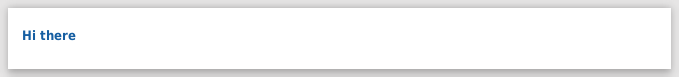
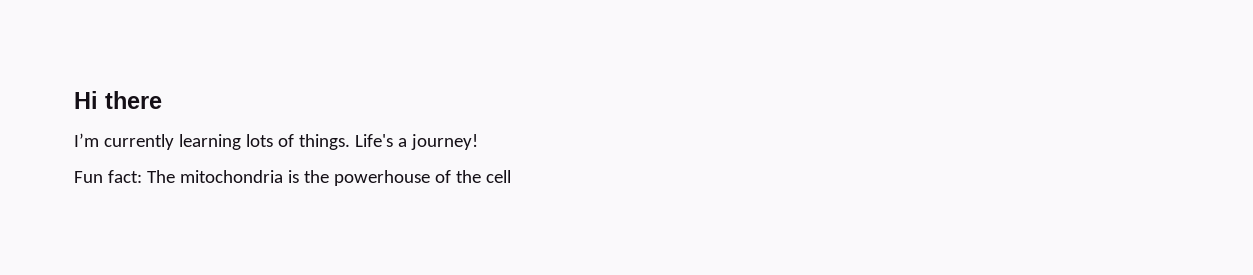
+ I’m currently learning lots of things. Life's a journey!
+ Fun fact: The mitochondria is the powerhouse of the cell

